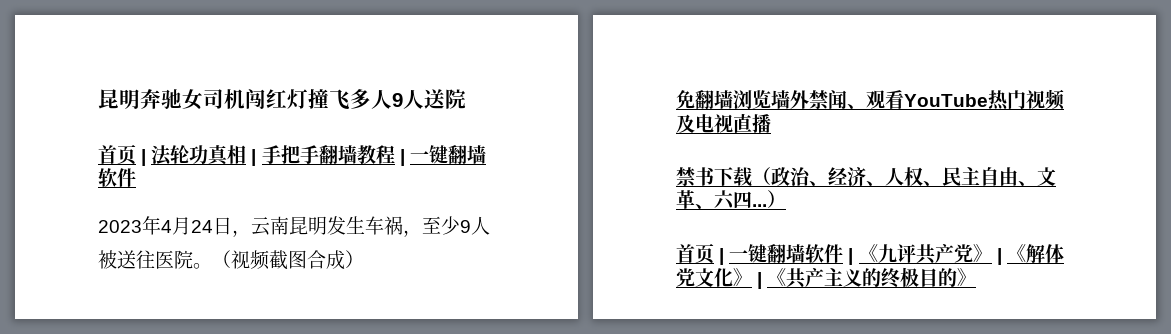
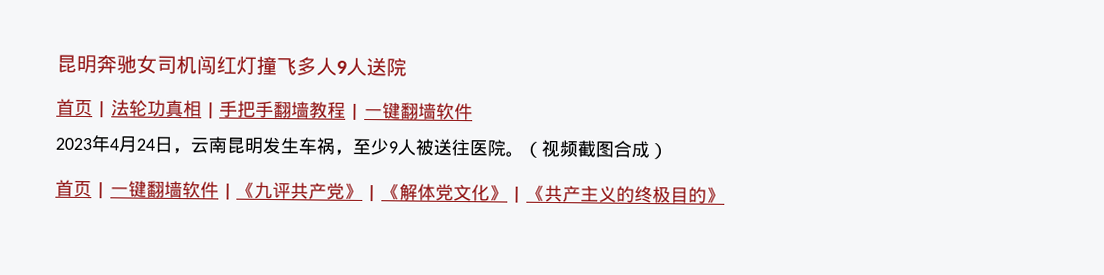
- 免翻墙浏览墙外禁闻、观看YouTube热门视频及电视直播
- 禁书下载（政治、经济、人权、民主自由、文革、六四...）

